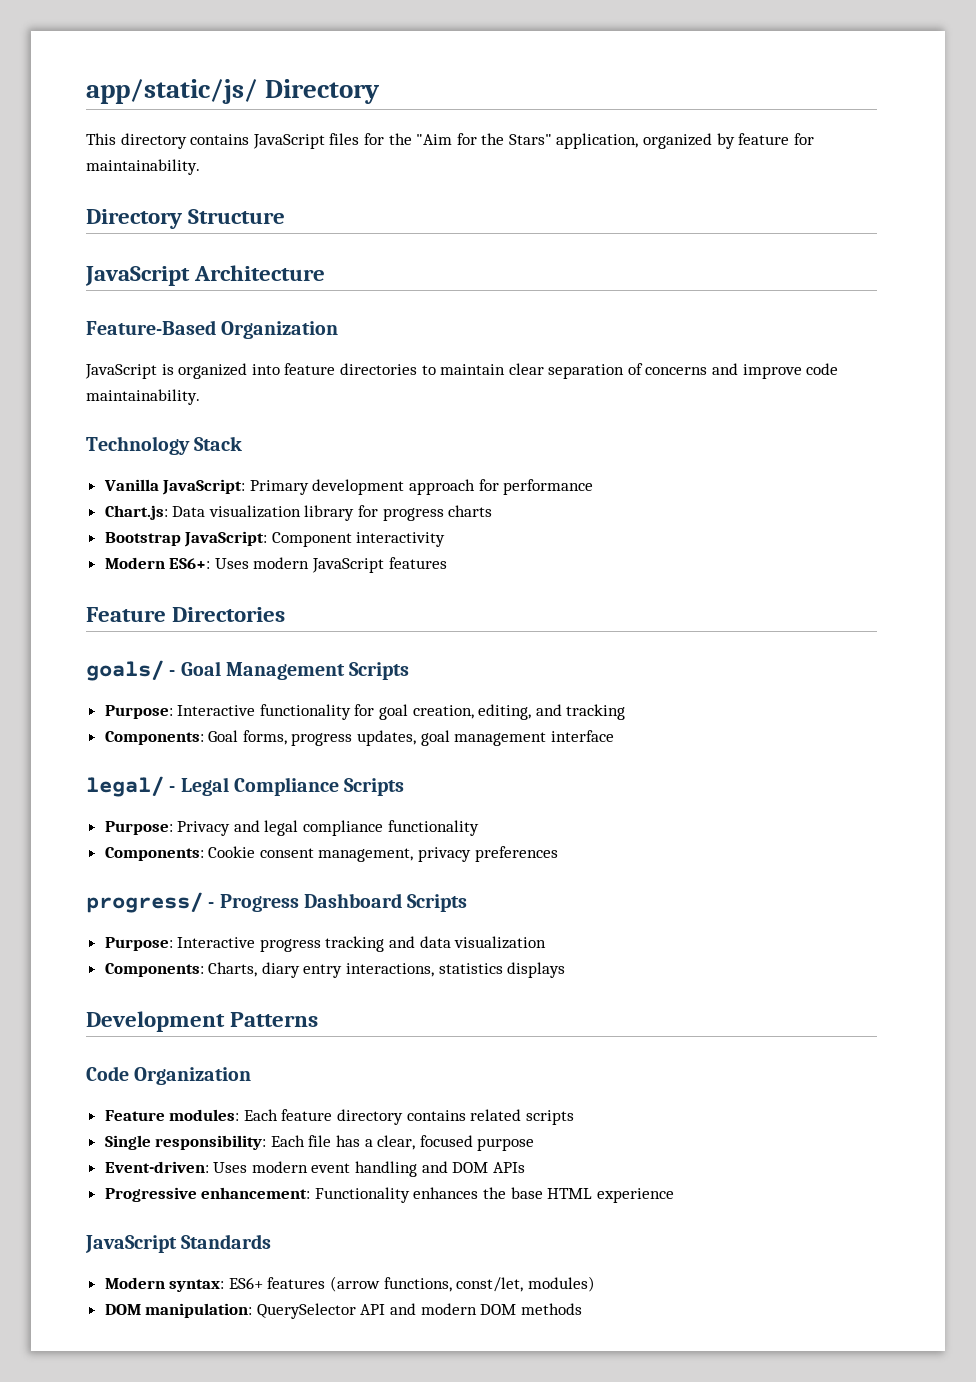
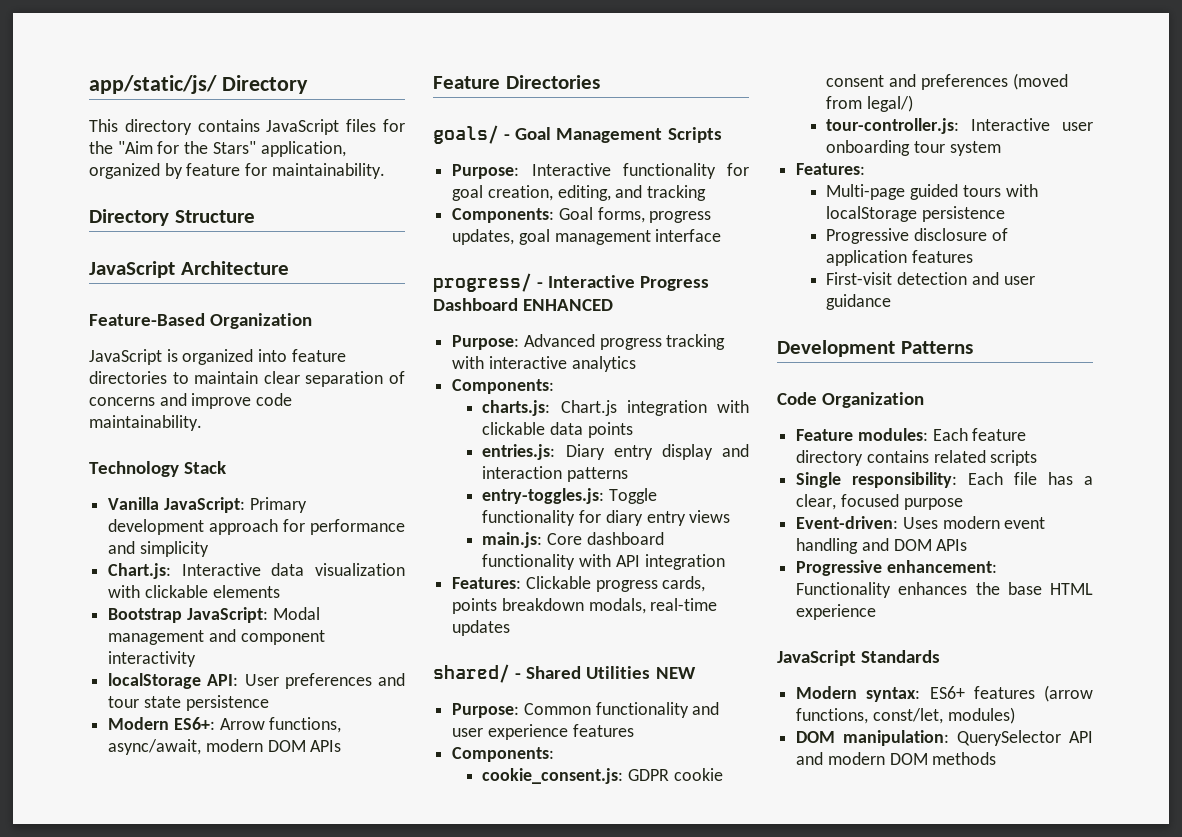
- Vanilla JavaScript: Primary development approach for performance
+ Vanilla JavaScript: Primary development approach for performance and simplicity
- Chart.js: Data visualization library for progress charts
- Bootstrap JavaScript: Component interactivity
- Modern ES6+: Uses modern JavaScript features
+ Chart.js: Interactive data visualization with clickable elements
+ Bootstrap JavaScript: Modal management and component interactivity
+ localStorage API: User preferences and tour state persistence
+ Modern ES6+: Arrow functions, async/await, modern DOM APIs
- legal/ - Legal Compliance Scripts
- Purpose: Privacy and legal compliance functionality
- Components: Cookie consent management, privacy preferences
- progress/ - Progress Dashboard Scripts
- Purpose: Interactive progress tracking and data visualization
- Components: Charts, diary entry interactions, statistics displays
+ progress/ - Interactive Progress Dashboard ENHANCED
+ Purpose: Advanced progress tracking with interactive analytics
+ Components:
+ charts.js: Chart.js integration with clickable data points
+ entries.js: Diary entry display and interaction patterns
+ entry-toggles.js: Toggle functionality for diary entry views
+ main.js: Core dashboard functionality with API integration
+ Features: Clickable progress cards, points breakdown modals, real-time updates
+ shared/ - Shared Utilities NEW
+ Purpose: Common functionality and user experience features
+ Components:
+ cookie_consent.js: GDPR cookie consent and preferences (moved from legal/)
+ tour-controller.js: Interactive user onboarding tour system
+ Features:
+ Multi-page guided tours with localStorage persistence
+ Progressive disclosure of application features
+ First-visit detection and user guidance

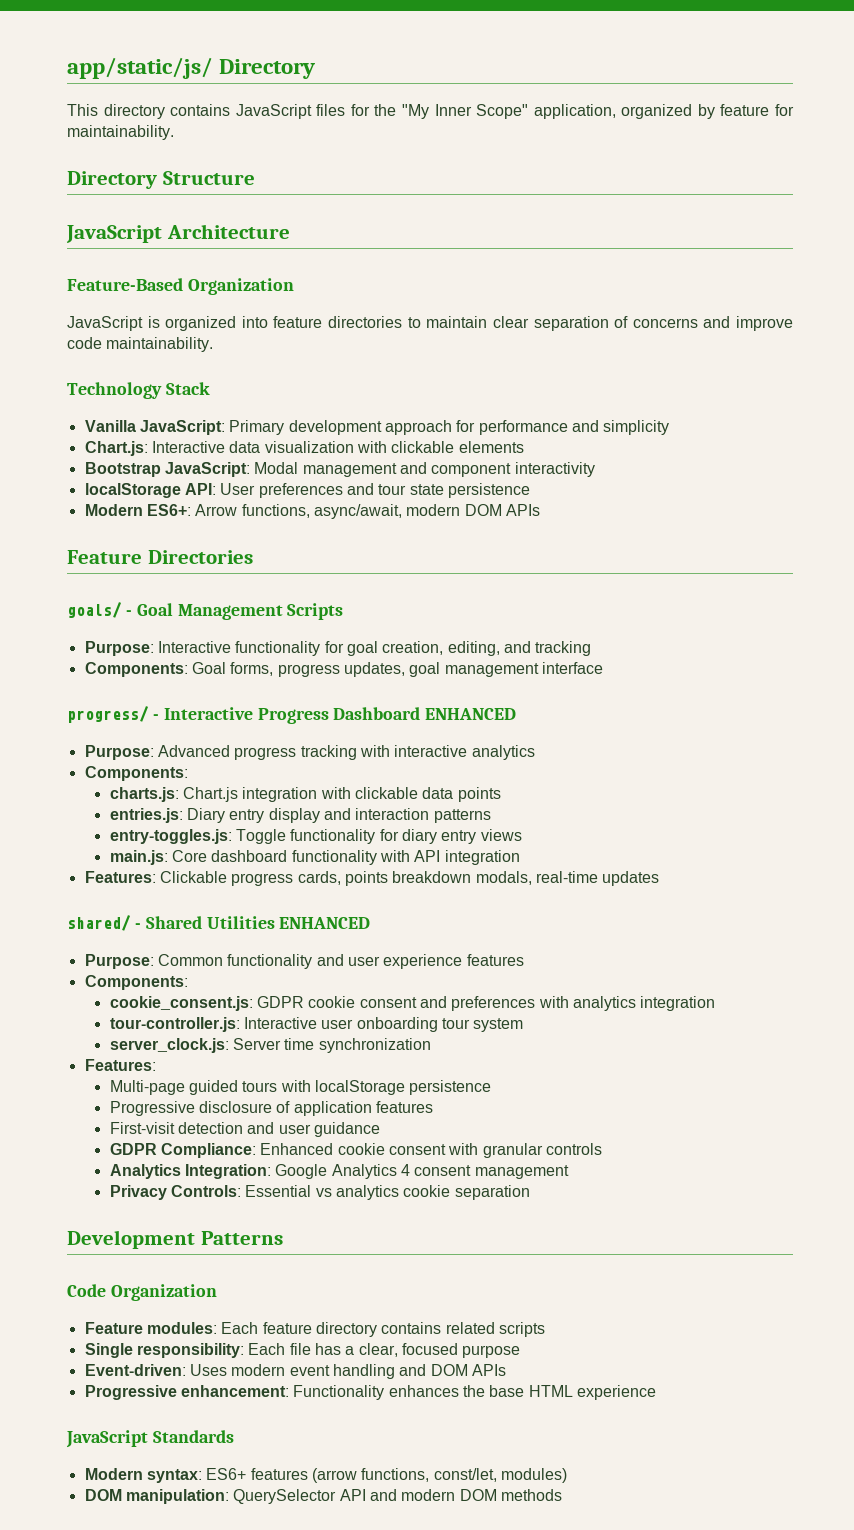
- This directory contains JavaScript files for the "Aim for the Stars" application, organized by feature for maintainability.
+ This directory contains JavaScript files for the "My Inner Scope" application, organized by feature for maintainability.
- shared/ - Shared Utilities NEW
+ shared/ - Shared Utilities ENHANCED
- cookie_consent.js: GDPR cookie consent and preferences (moved from legal/)
+ cookie_consent.js: GDPR cookie consent and preferences with analytics integration
+ server_clock.js: Server time synchronization
+ GDPR Compliance: Enhanced cookie consent with granular controls
+ Analytics Integration: Google Analytics 4 consent management
+ Privacy Controls: Essential vs analytics cookie separation

